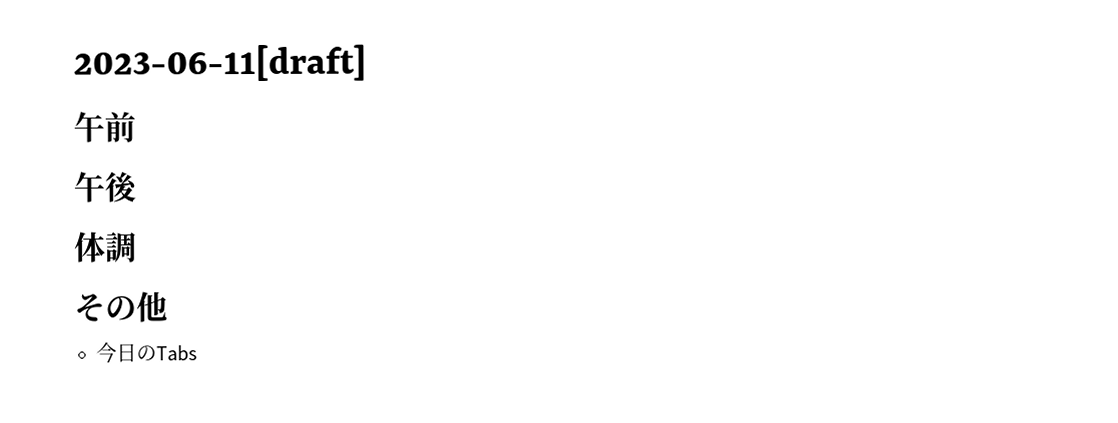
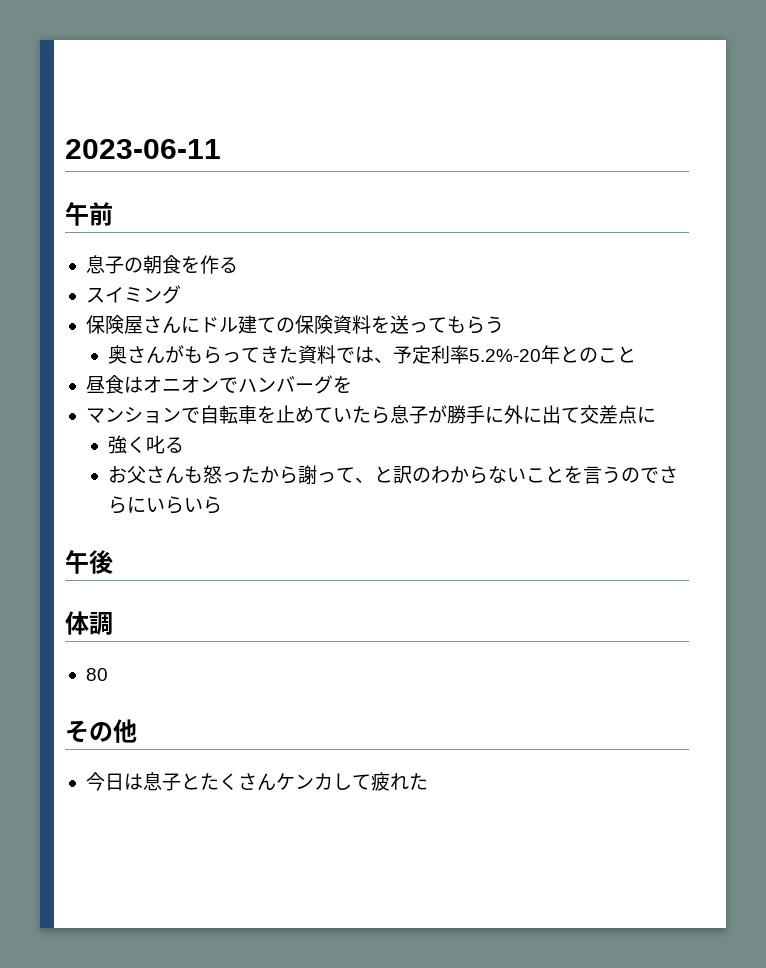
- 2023-06-11[draft]
+ 2023-06-11
+ 息子の朝食を作る
+ スイミング
+ 保険屋さんにドル建ての保険資料を送ってもらう
+ 奥さんがもらってきた資料では、予定利率5.2%-20年とのこと
+ 昼食はオニオンでハンバーグを
+ マンションで自転車を止めていたら息子が勝手に外に出て交差点に
+ 強く叱る
+ お父さんも怒ったから謝って、と訳のわからないことを言うのでさらにいらいら
+ 80
- 今日のTabs
+ 今日は息子とたくさんケンカして疲れた

